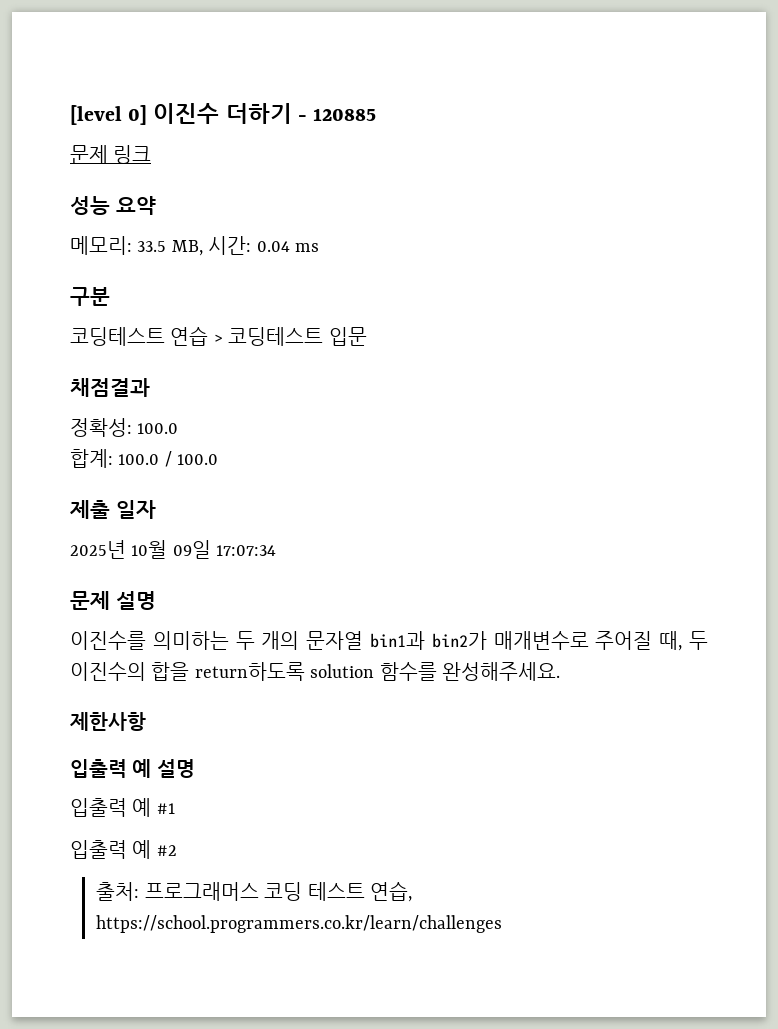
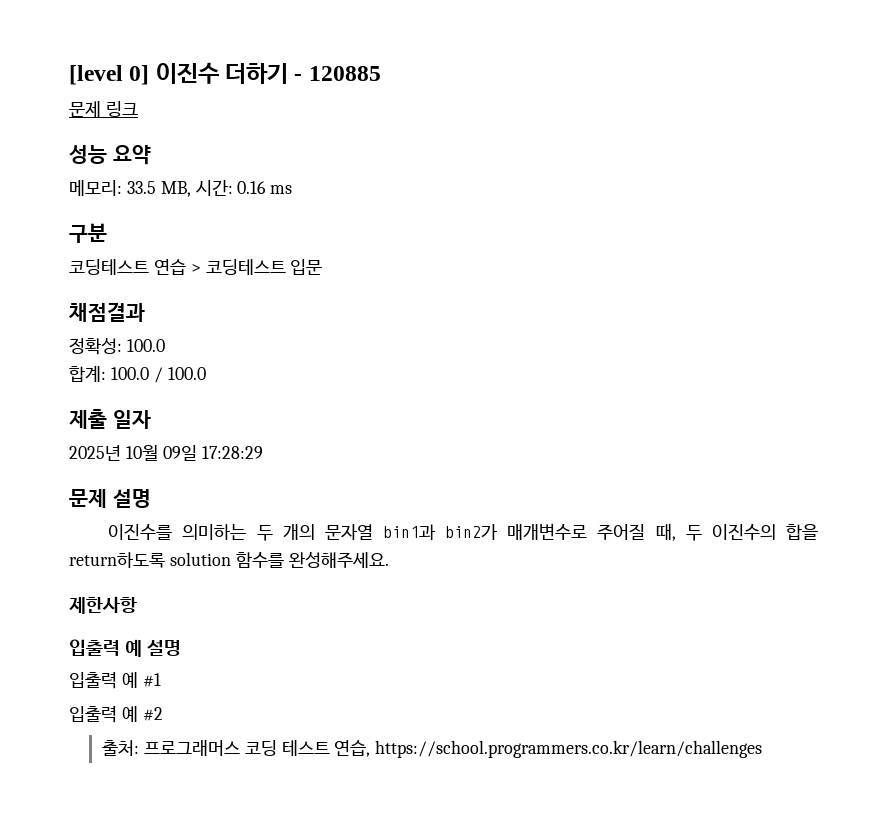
- 메모리: 33.5 MB, 시간: 0.04 ms
+ 메모리: 33.5 MB, 시간: 0.16 ms
- 2025년 10월 09일 17:07:34
+ 2025년 10월 09일 17:28:29

